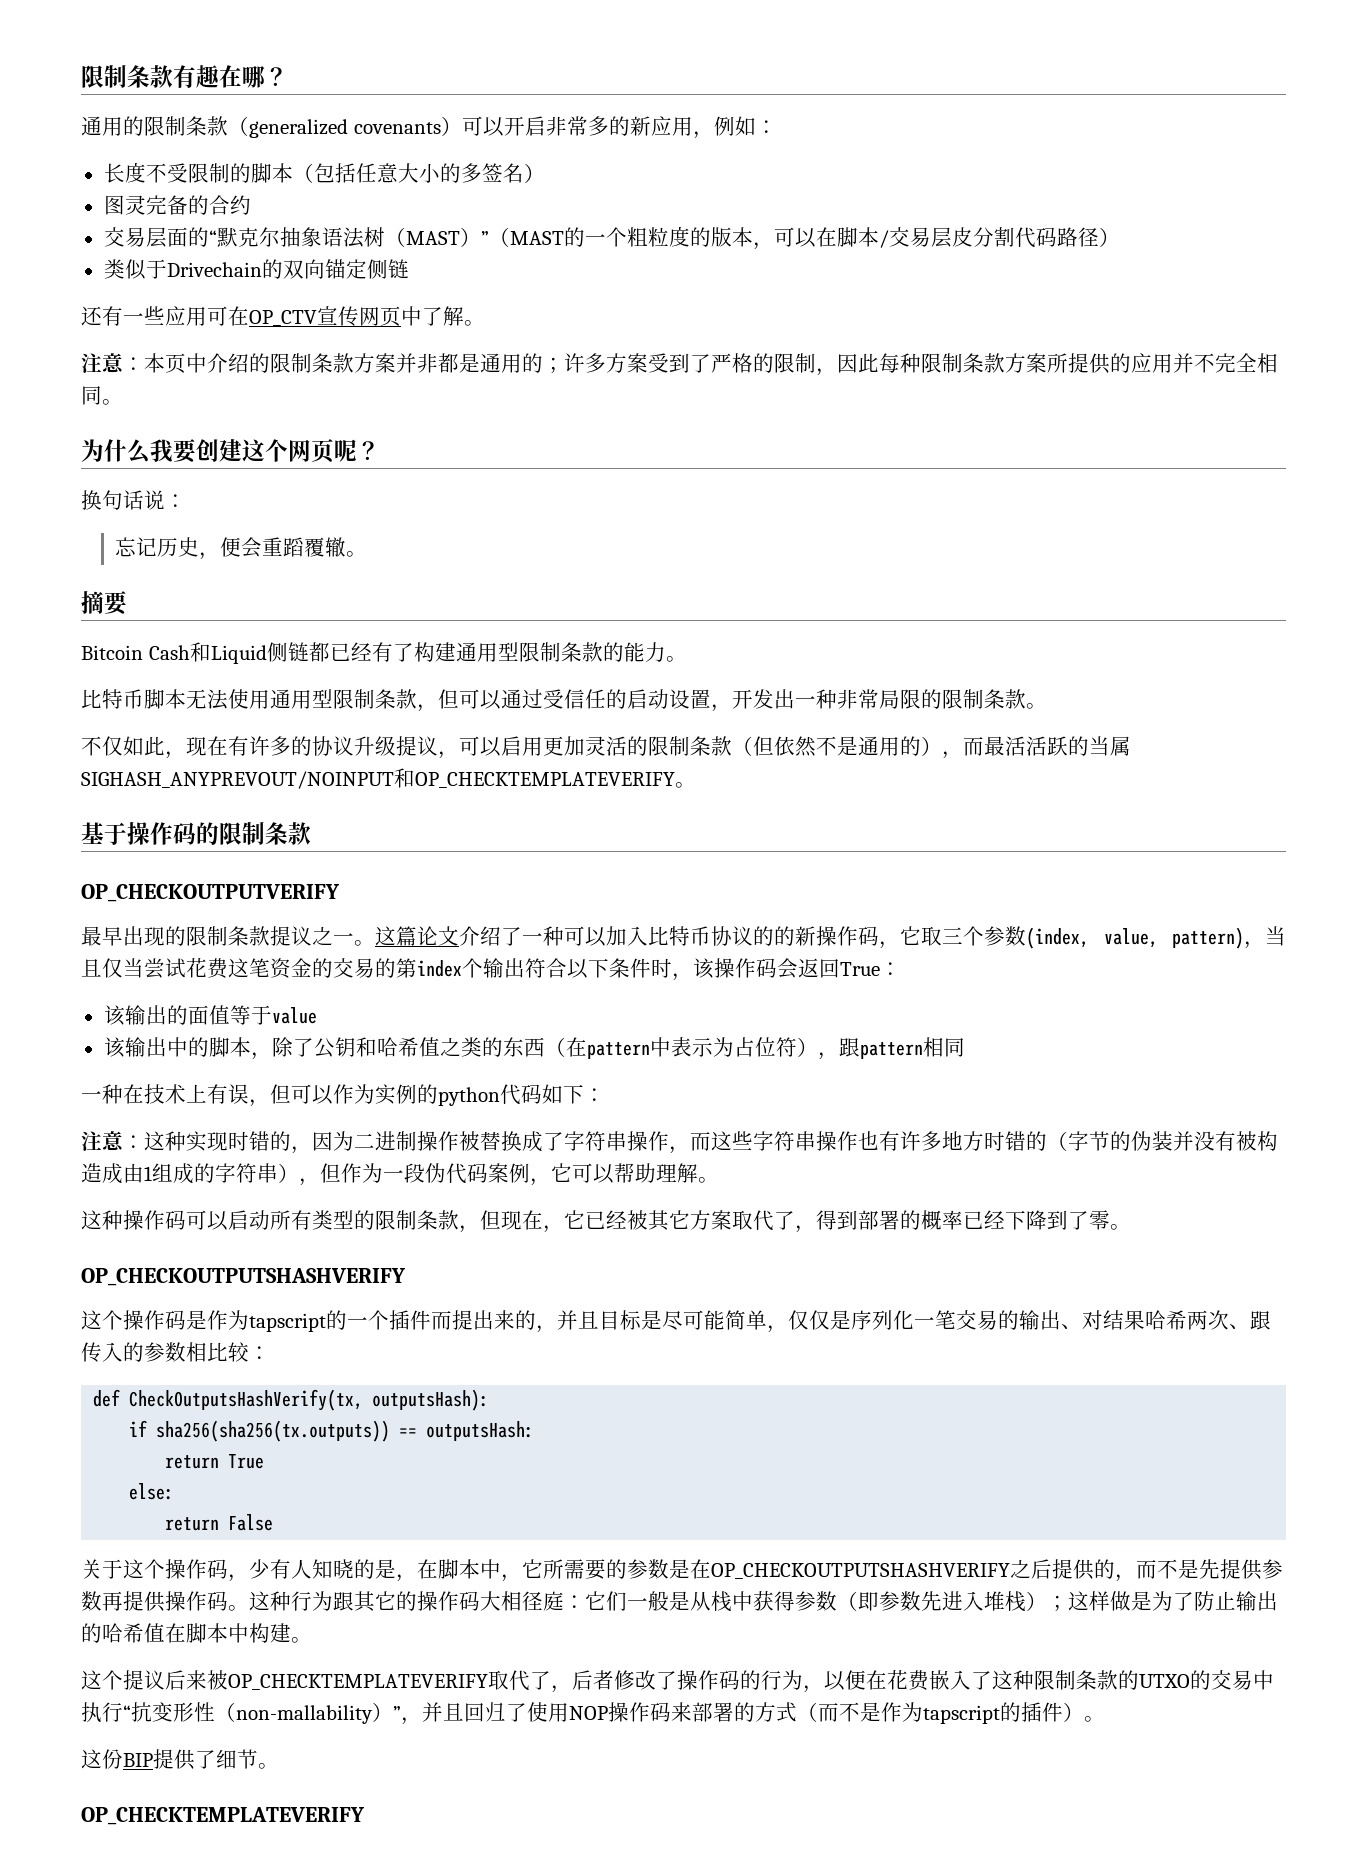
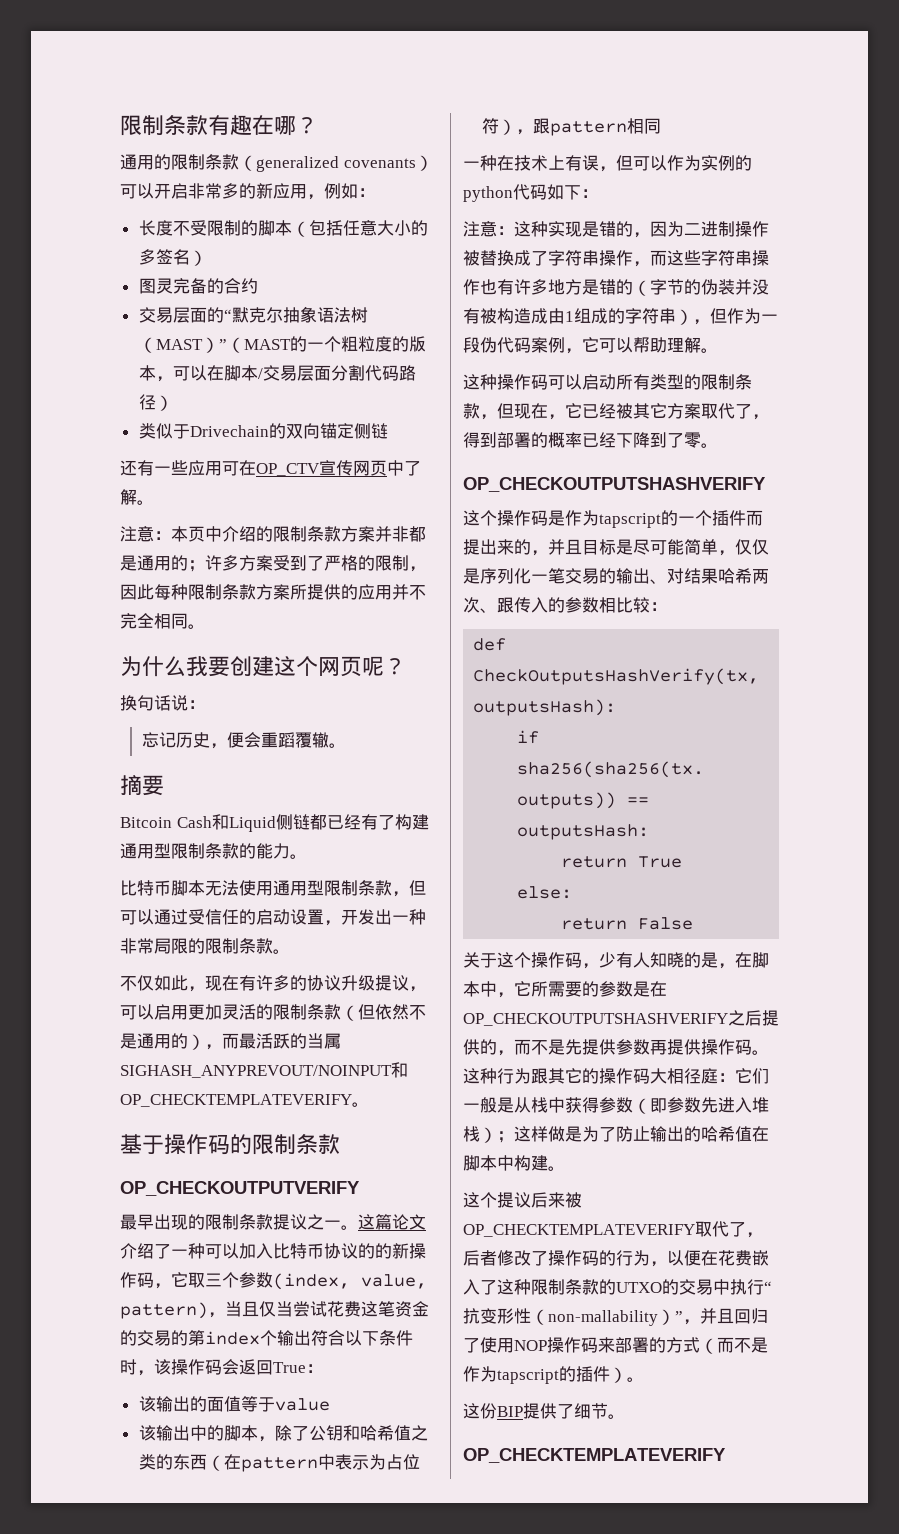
- 交易层面的“默克尔抽象语法树（MAST）”（MAST的一个粗粒度的版本，可以在脚本/交易层皮分割代码路径）
+ 交易层面的“默克尔抽象语法树（MAST）”（MAST的一个粗粒度的版本，可以在脚本/交易层面分割代码路径）
- 不仅如此，现在有许多的协议升级提议，可以启用更加灵活的限制条款（但依然不是通用的），而最活活跃的当属SIGHASH_ANYPREVOUT/NOINPUT和OP_CHECKTEMPLATEVERIFY。
+ 不仅如此，现在有许多的协议升级提议，可以启用更加灵活的限制条款（但依然不是通用的），而最活跃的当属SIGHASH_ANYPREVOUT/NOINPUT和OP_CHECKTEMPLATEVERIFY。
- 注意：这种实现时错的，因为二进制操作被替换成了字符串操作，而这些字符串操作也有许多地方时错的（字节的伪装并没有被构造成由1组成的字符串），但作为一段伪代码案例，它可以帮助理解。
+ 注意：这种实现是错的，因为二进制操作被替换成了字符串操作，而这些字符串操作也有许多地方是错的（字节的伪装并没有被构造成由1组成的字符串），但作为一段伪代码案例，它可以帮助理解。

